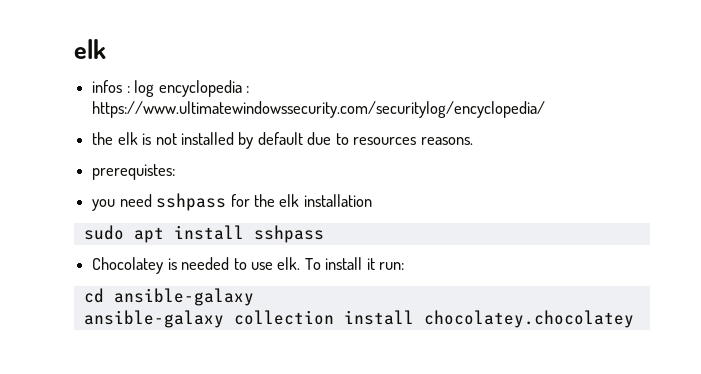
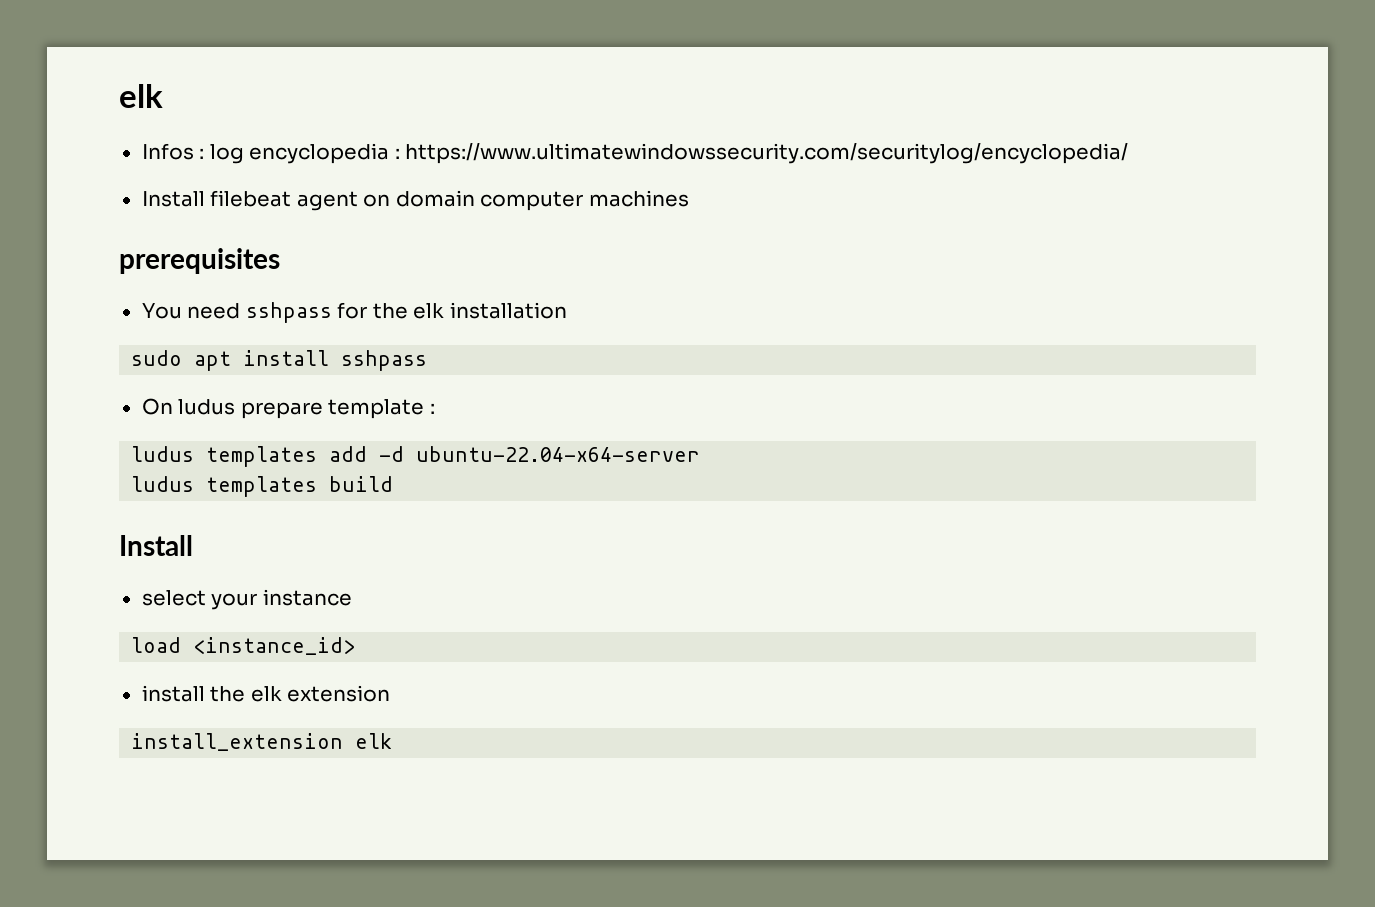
- infos : log encyclopedia : https://www.ultimatewindowssecurity.com/securitylog/encyclopedia/
+ Infos : log encyclopedia : https://www.ultimatewindowssecurity.com/securitylog/encyclopedia/
- the elk is not installed by default due to resources reasons.
- prerequistes:
- you need sshpass for the elk installation
+ Install filebeat agent on domain computer machines
+ prerequisites
+ You need sshpass for the elk installation
- Chocolatey is needed to use elk. To install it run:
- cd ansible-galaxy
- ansible-galaxy collection install chocolatey.chocolatey
+ On ludus prepare template :
+ ludus templates add -d ubuntu-22.04-x64-server
+ ludus templates build
+ Install
+ select your instance
+ load <instance_id>
+ install the elk extension
+ install_extension elk

